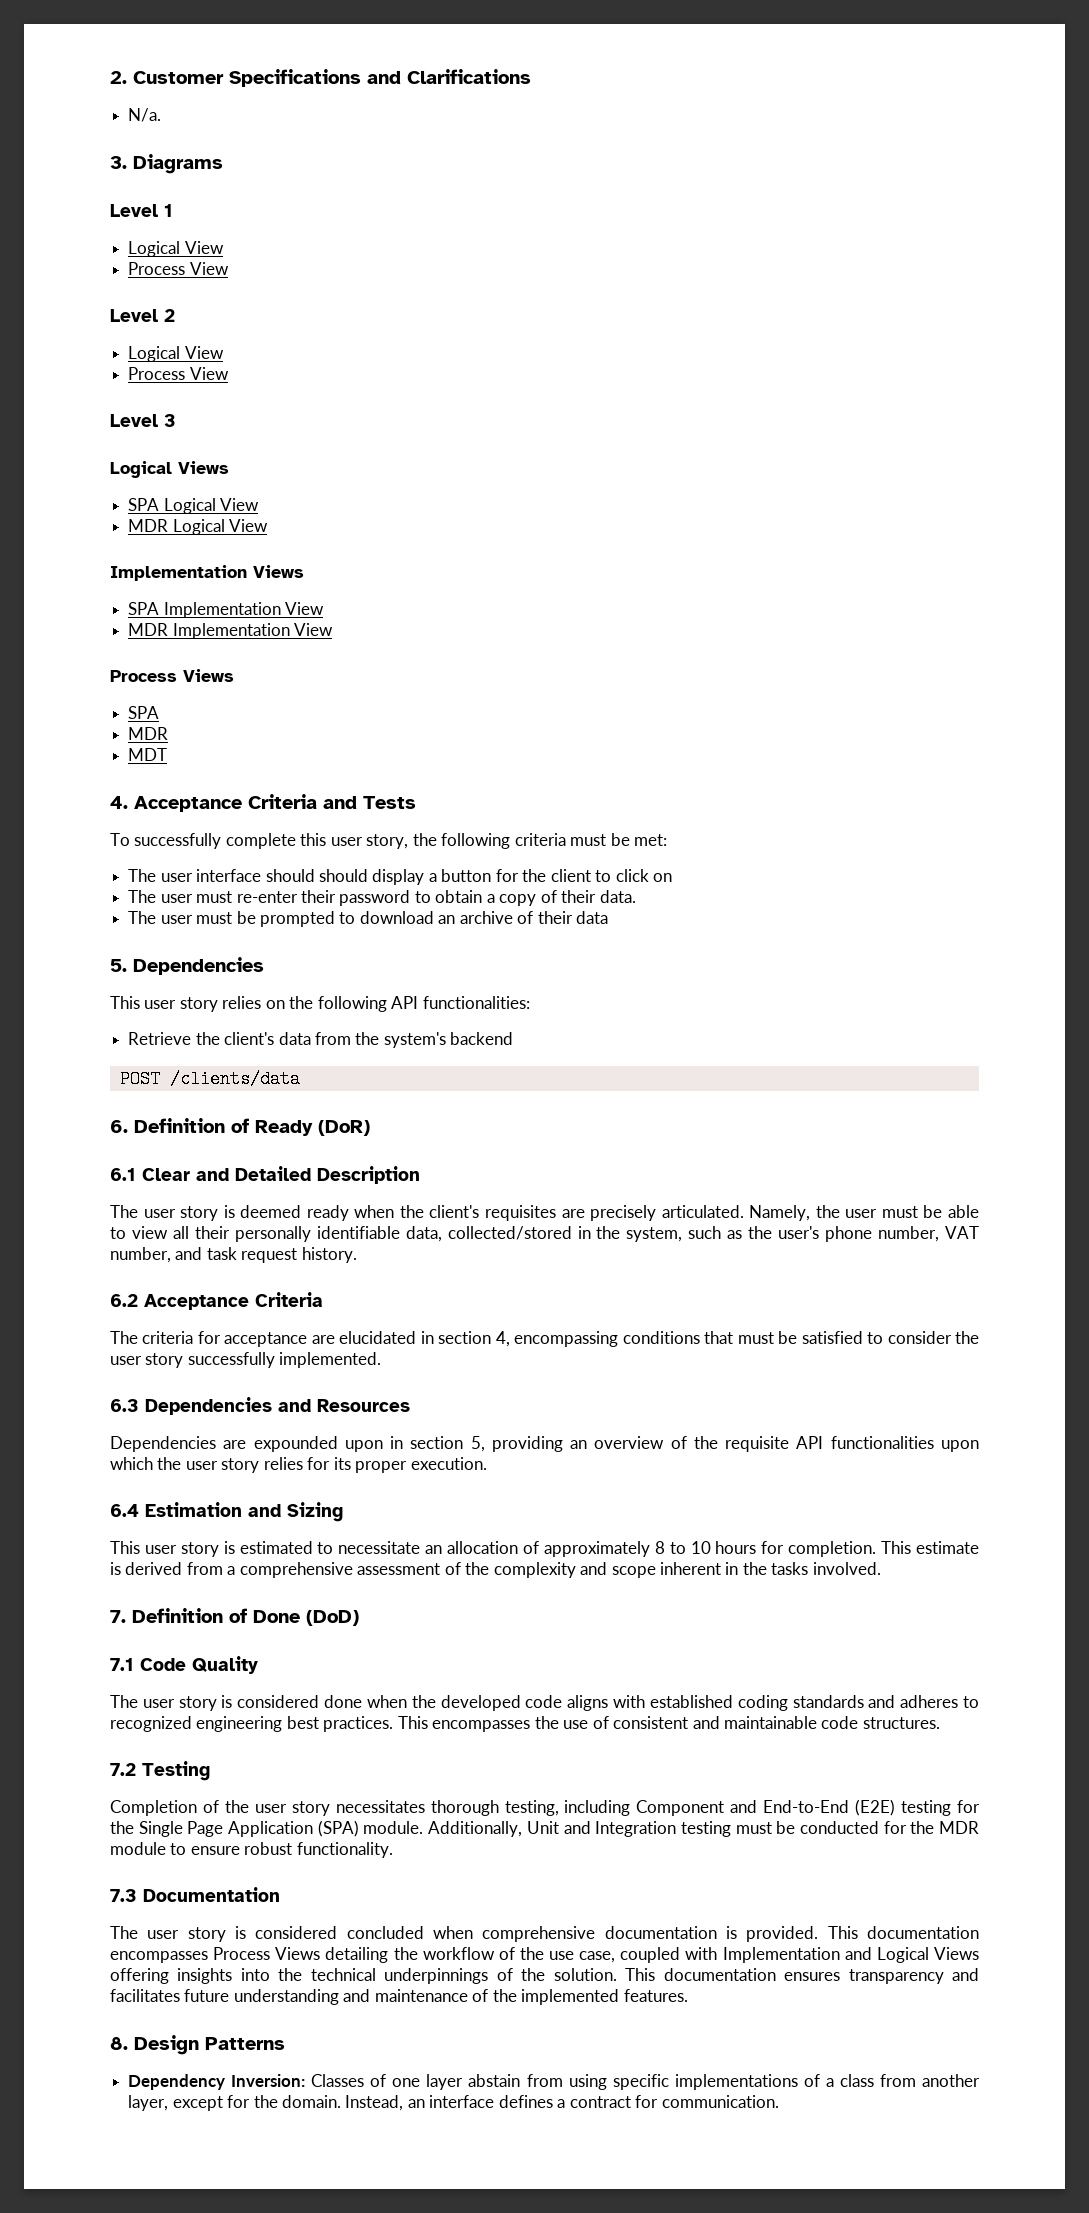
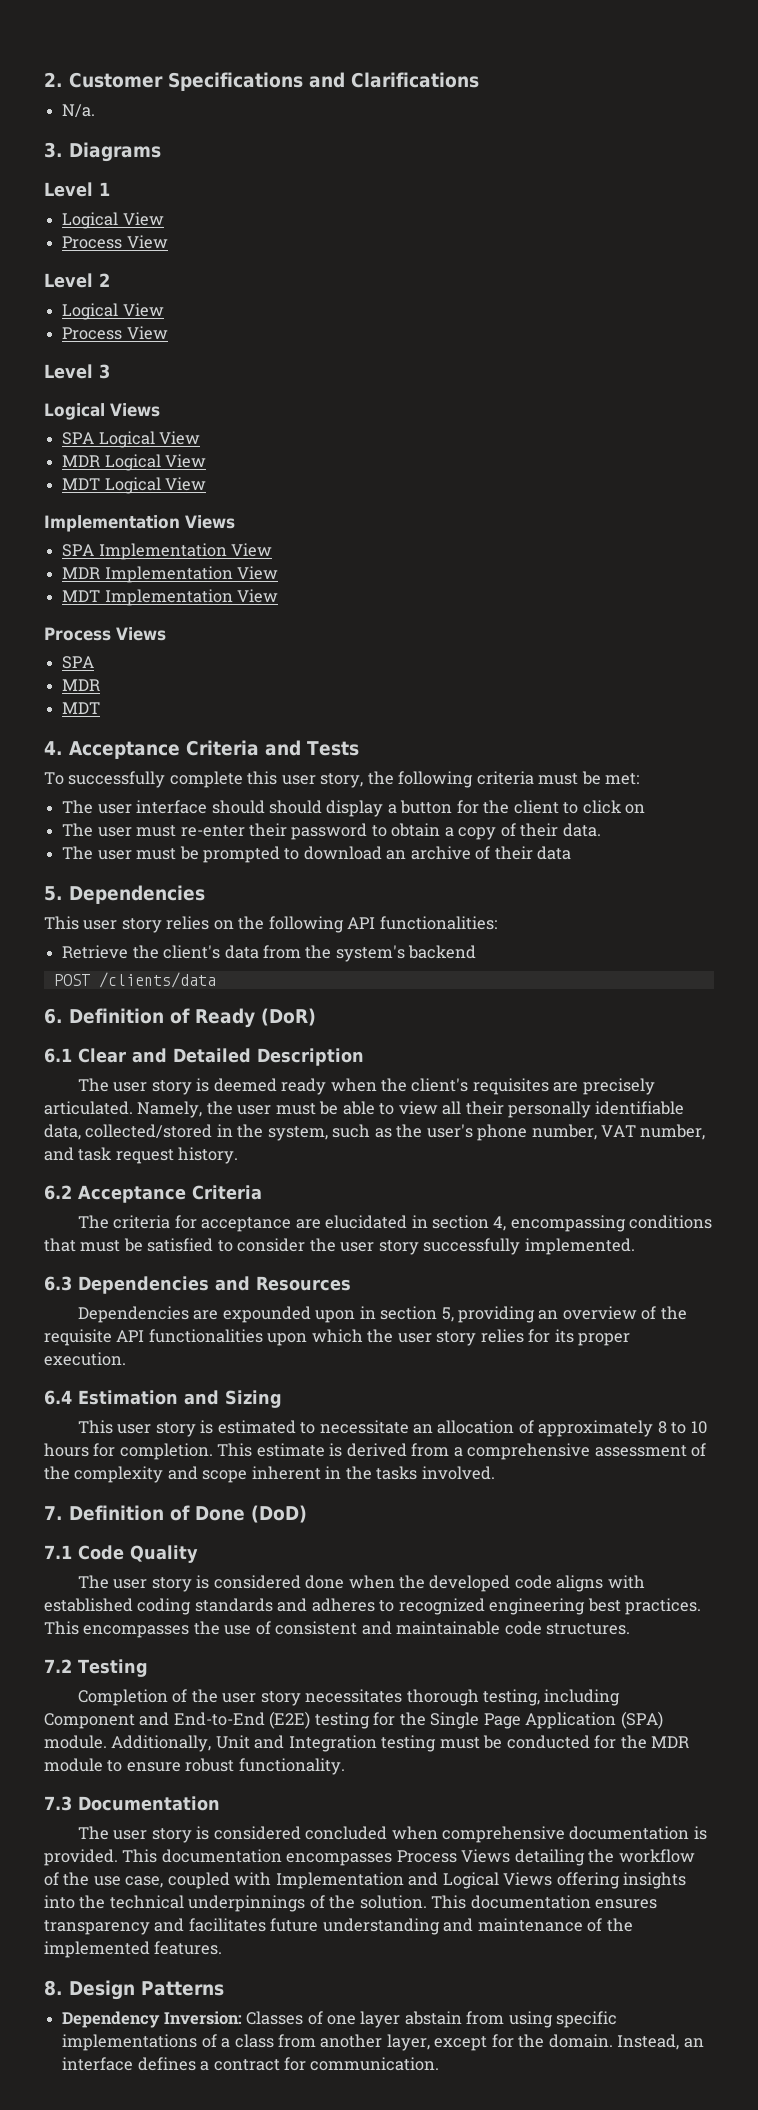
+ MDT Logical View
+ MDT Implementation View

